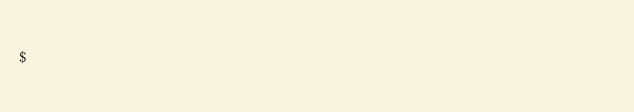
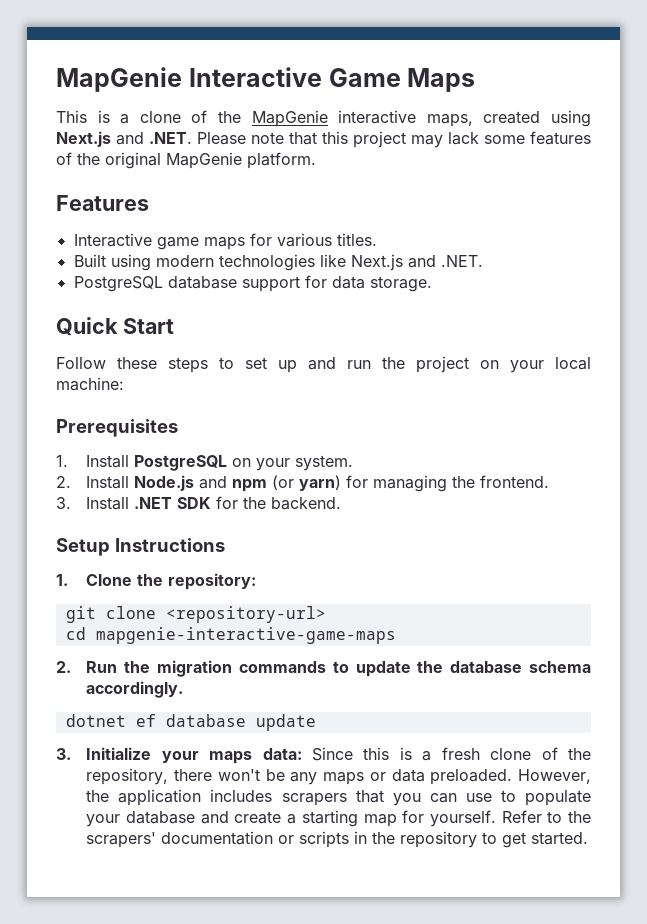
- $
+ MapGenie Interactive Game Maps
+ This is a clone of the MapGenie interactive maps, created using Next.js and .NET. Please note that this project may lack some features of the original MapGenie platform.
+ Features
+ Interactive game maps for various titles.
+ Built using modern technologies like Next.js and .NET.
+ PostgreSQL database support for data storage.
+ Quick Start
+ Follow these steps to set up and run the project on your local machine:
+ Prerequisites
+ 1. Install PostgreSQL on your system.
+ 2. Install Node.js and npm (or yarn) for managing the frontend.
+ 3. Install .NET SDK for the backend.
+ Setup Instructions
+ 1. Clone the repository:
+ git clone <repository-url>
+ cd mapgenie-interactive-game-maps
+ 2. Run the migration commands to update the database schema accordingly.
+ dotnet ef database update
+ 3. Initialize your maps data: Since this is a fresh clone of the repository, there won't be any maps or data preloaded. However, the application includes scrapers that you can use to populate your database and create a starting map for yourself. Refer to the scrapers' documentation or scripts in the repository to get started.

